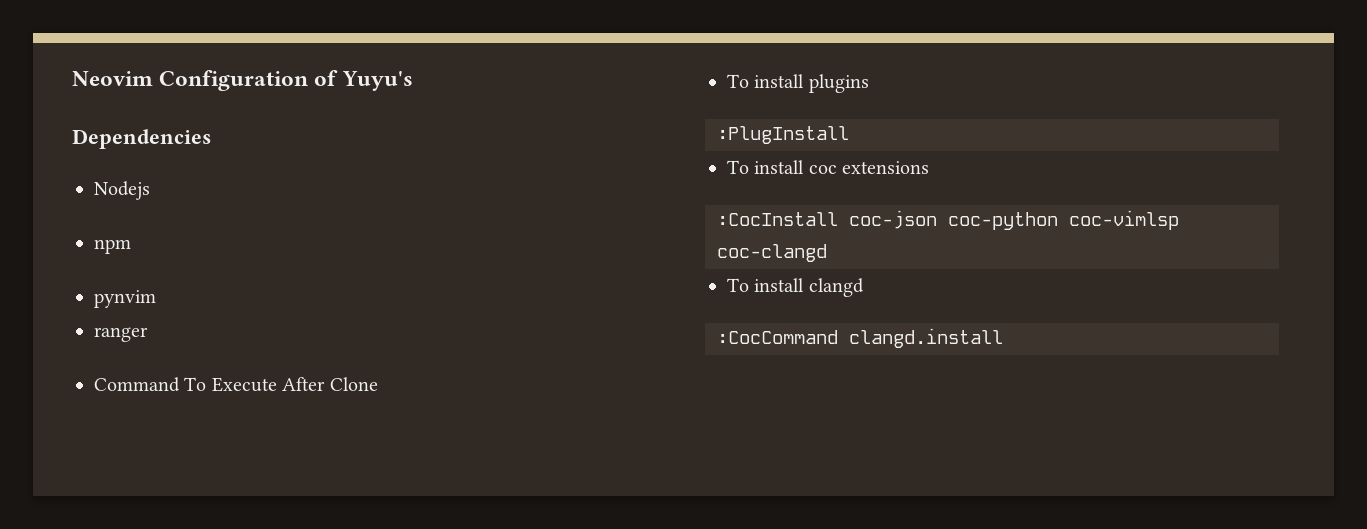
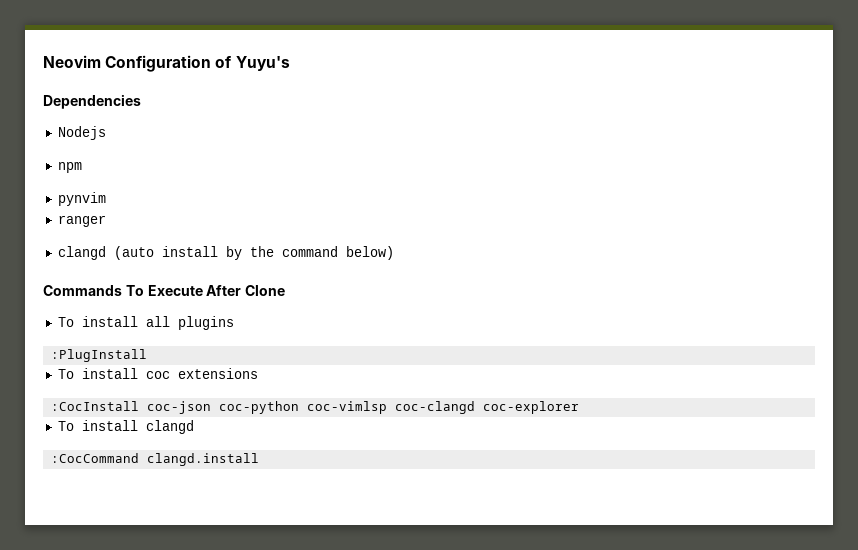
- Command To Execute After Clone
+ clangd (auto install by the command below)
+ Commands To Execute After Clone
- To install plugins
+ To install all plugins
- :CocInstall coc-json coc-python coc-vimlsp coc-clangd
+ :CocInstall coc-json coc-python coc-vimlsp coc-clangd coc-explorer

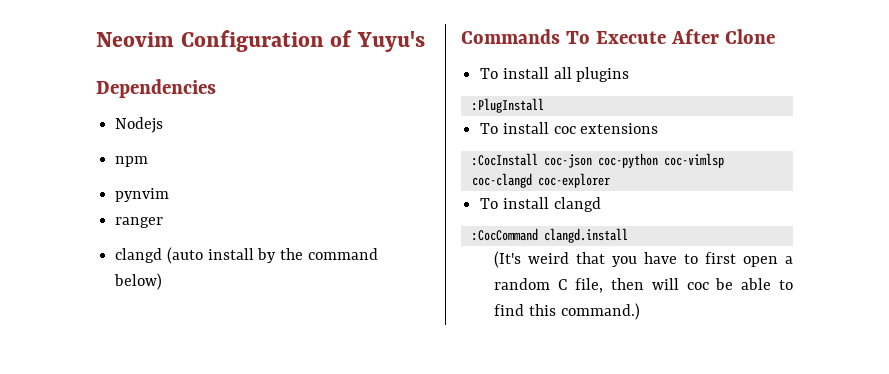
+ (It's weird that you have to first open a random C file, then will coc be able to find this command.)

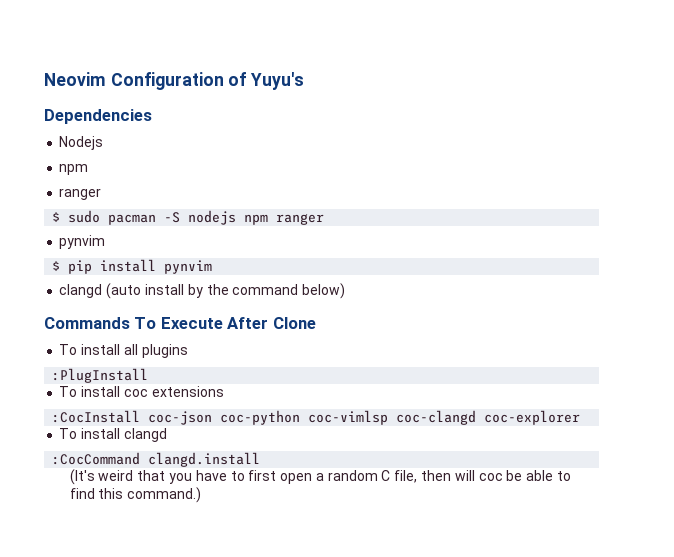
  Nodejs
  npm
+ ranger
+ $ sudo pacman -S nodejs npm ranger
  pynvim
- ranger
+ $ pip install pynvim

